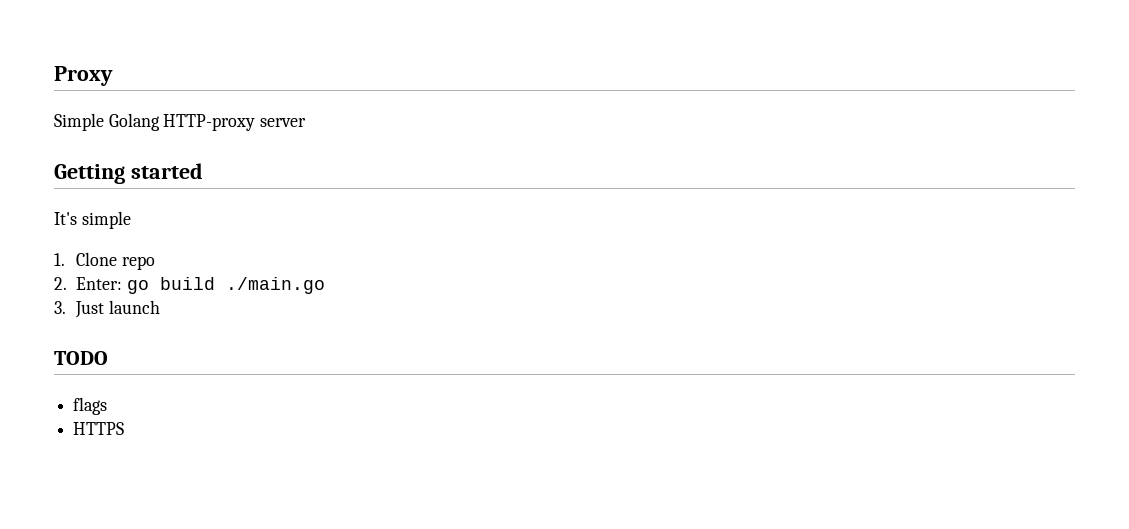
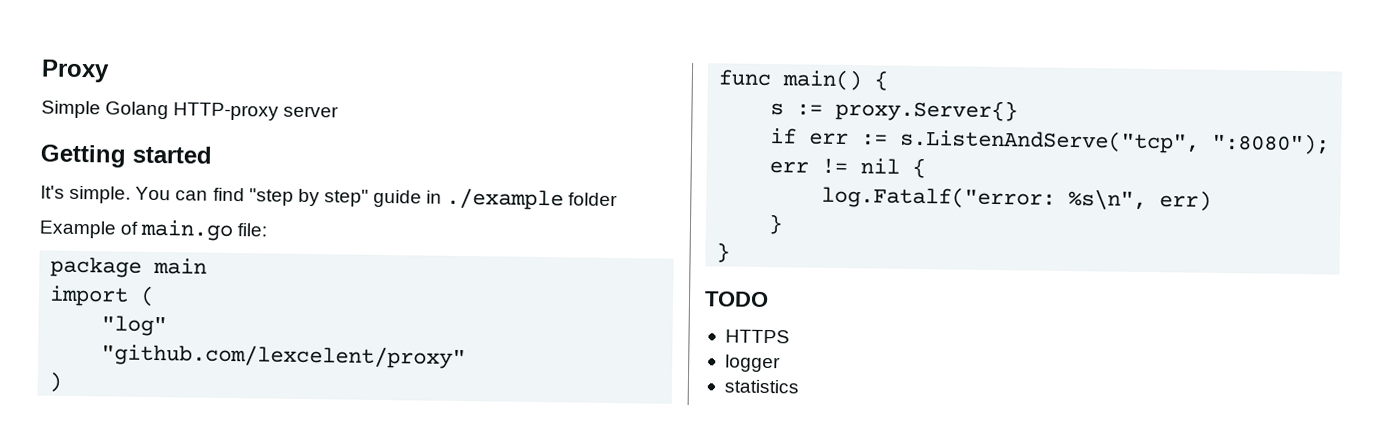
- It's simple
- 1. Clone repo
- 2. Enter: go build ./main.go
- 3. Just launch
+ It's simple. You can find "step by step" guide in ./example folder
+ Example of main.go file:
+ package main
+ import (
+ "log"
+ "github.com/lexcelent/proxy"
+ )
+ func main() {
+ s := proxy.Server{}
+ if err := s.ListenAndServe("tcp", ":8080"); err != nil {
+ log.Fatalf("error: %s\n", err)
+ }
+ }
  TODO
- flags
  HTTPS
+ logger
+ statistics

